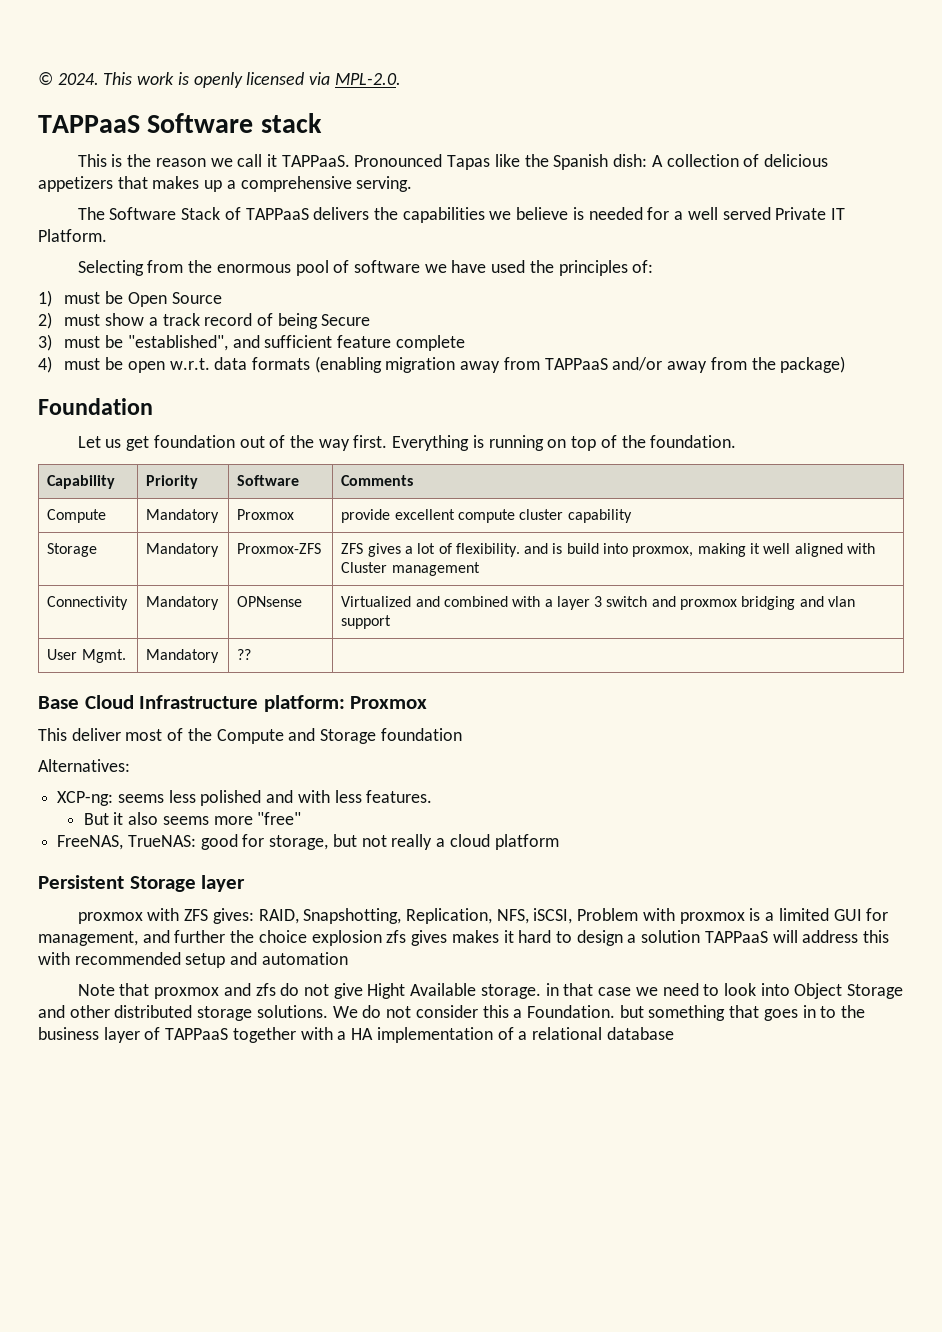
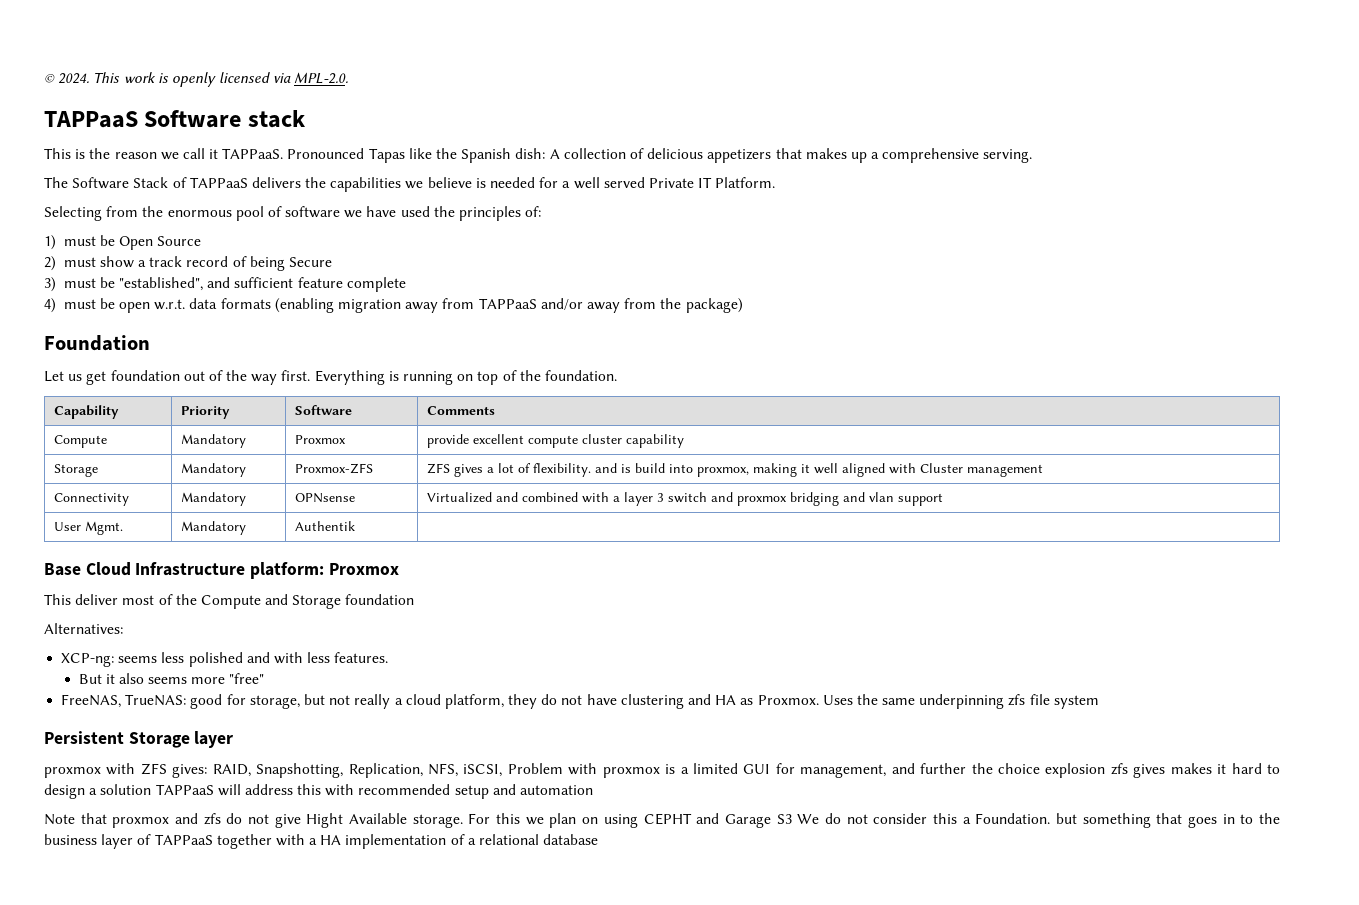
- User Mgmt. | Mandatory | ?? |
+ User Mgmt. | Mandatory | Authentik |
- FreeNAS, TrueNAS: good for storage, but not really a cloud platform
+ FreeNAS, TrueNAS: good for storage, but not really a cloud platform, they do not have clustering and HA as Proxmox. Uses the same underpinning zfs file system
- Note that proxmox and zfs do not give Hight Available storage. in that case we need to look into Object Storage and other distributed storage solutions. We do not consider this a Foundation. but something that goes in to the business layer of TAPPaaS together with a HA implementation of a relational database
+ Note that proxmox and zfs do not give Hight Available storage. For this we plan on using CEPHT and Garage S3 We do not consider this a Foundation. but something that goes in to the business layer of TAPPaaS together with a HA implementation of a relational database

